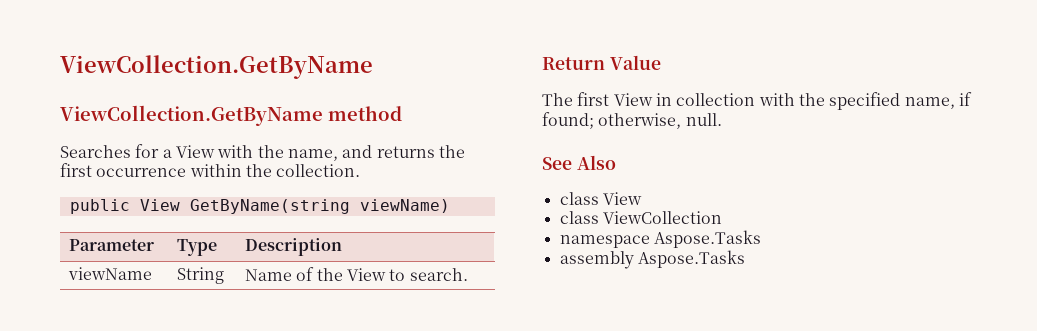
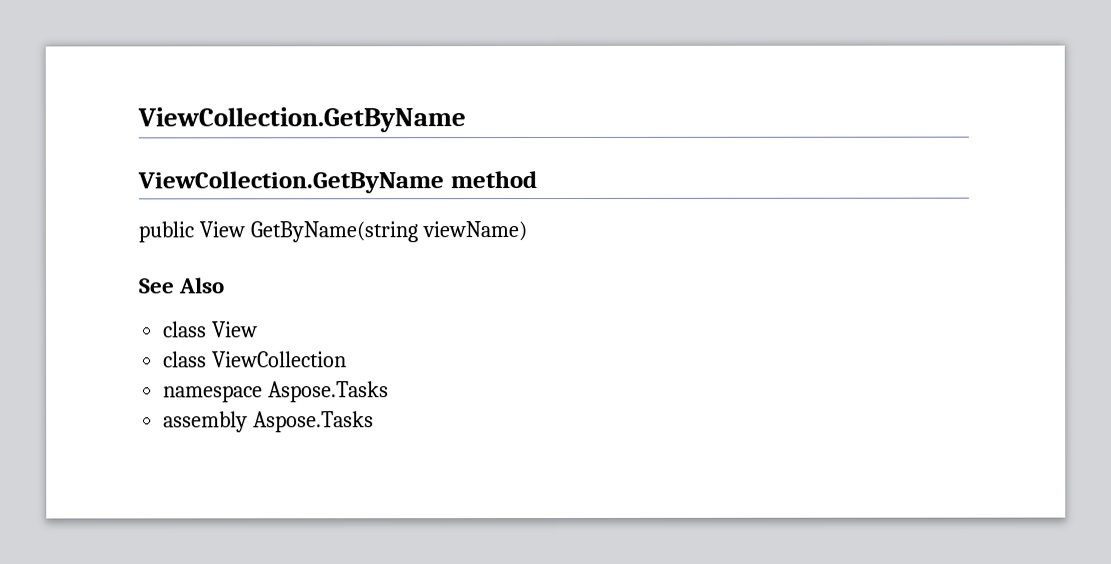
- Searches for a View with the name, and returns the first occurrence within the collection.
  public View GetByName(string viewName)
- Parameter | Type | Description
- viewName | String | Name of the View to search.
- Return Value
- The first View in collection with the specified name, if found; otherwise, null.

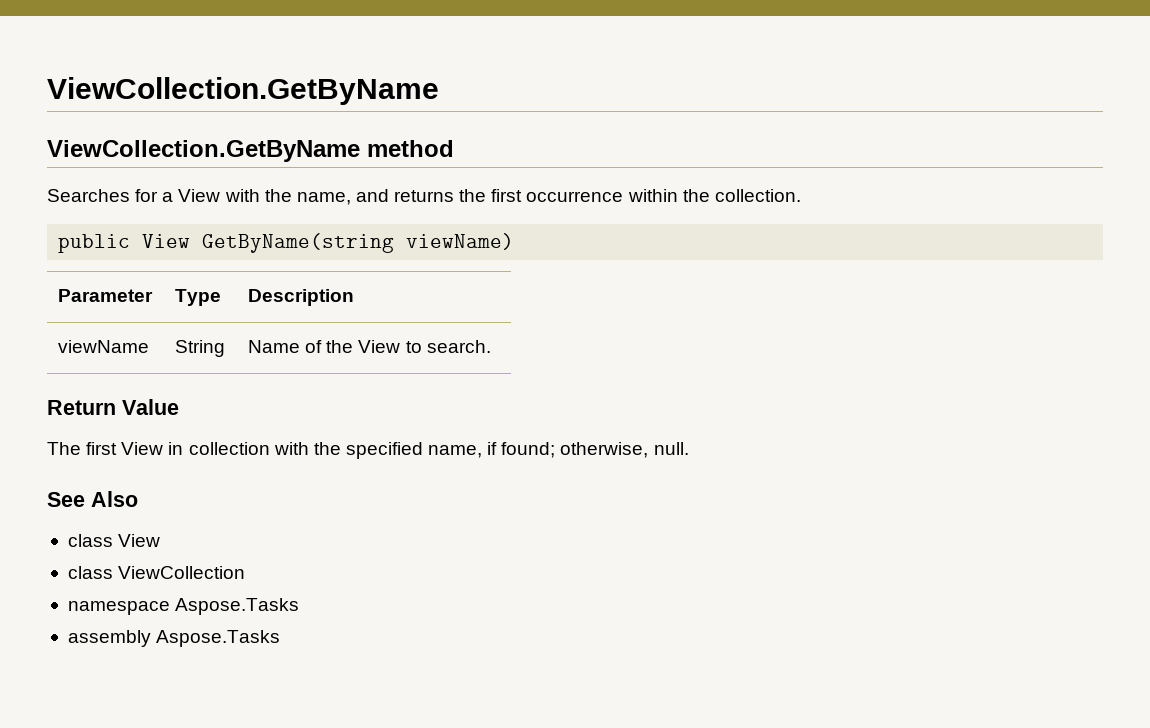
+ Searches for a View with the name, and returns the first occurrence within the collection.
  public View GetByName(string viewName)
+ Parameter | Type | Description
+ viewName | String | Name of the View to search.
+ Return Value
+ The first View in collection with the specified name, if found; otherwise, null.

